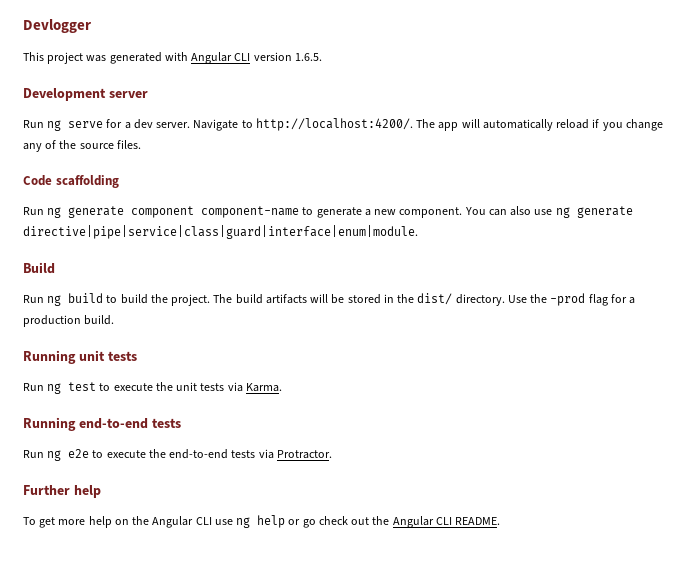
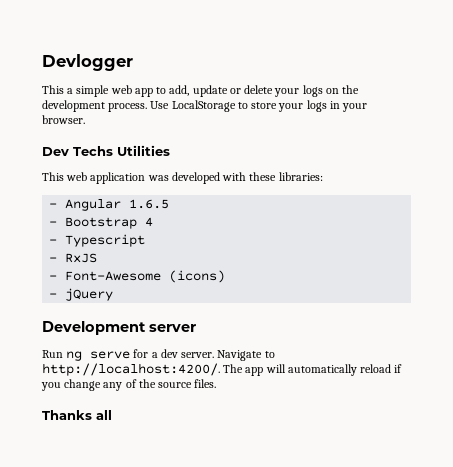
- This project was generated with Angular CLI version 1.6.5.
+ This a simple web app to add, update or delete your logs on the development process. Use LocalStorage to store your logs in your browser.
+ Dev Techs Utilities
+ This web application was developed with these libraries:
+ - Angular 1.6.5
+ - Bootstrap 4
+ - Typescript
+ - RxJS
+ - Font-Awesome (icons)
+ - jQuery
- Code scaffolding
- Run ng generate component component-name to generate a new component. You can also use ng generate directive|pipe|service|class|guard|interface|enum|module.
- Build
- Run ng build to build the project. The build artifacts will be stored in the dist/ directory. Use the -prod flag for a production build.
- Running unit tests
- Run ng test to execute the unit tests via Karma.
- Running end-to-end tests
- Run ng e2e to execute the end-to-end tests via Protractor.
- Further help
- To get more help on the Angular CLI use ng help or go check out the Angular CLI README.
+ Thanks all

